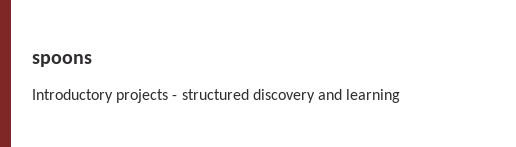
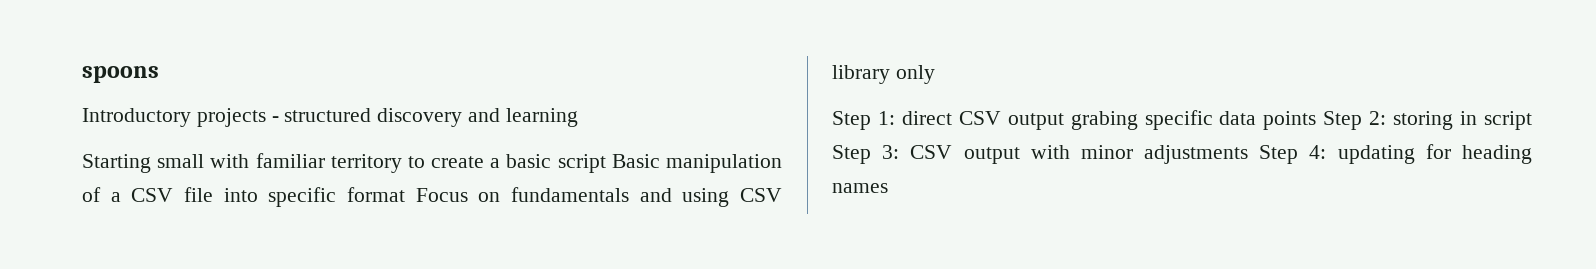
+ Starting small with familiar territory to create a basic script Basic manipulation of a CSV file into specific format Focus on fundamentals and using CSV library only
+ Step 1: direct CSV output grabing specific data points Step 2: storing in script Step 3: CSV output with minor adjustments Step 4: updating for heading names

